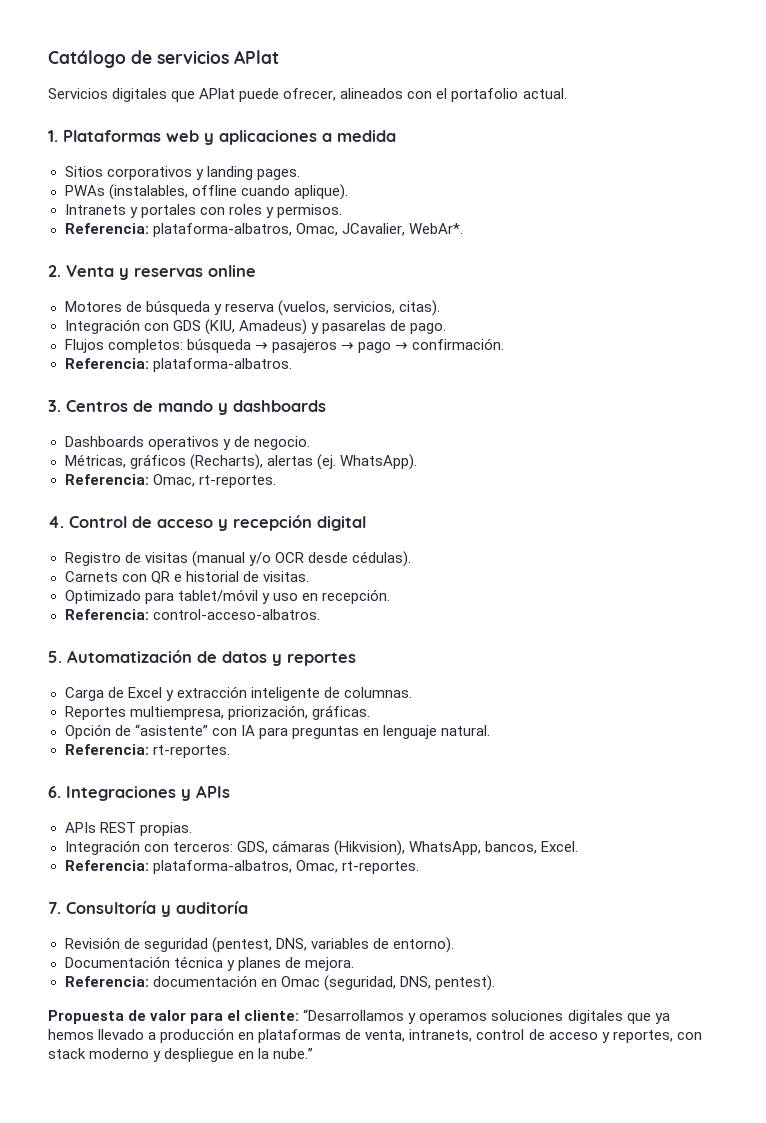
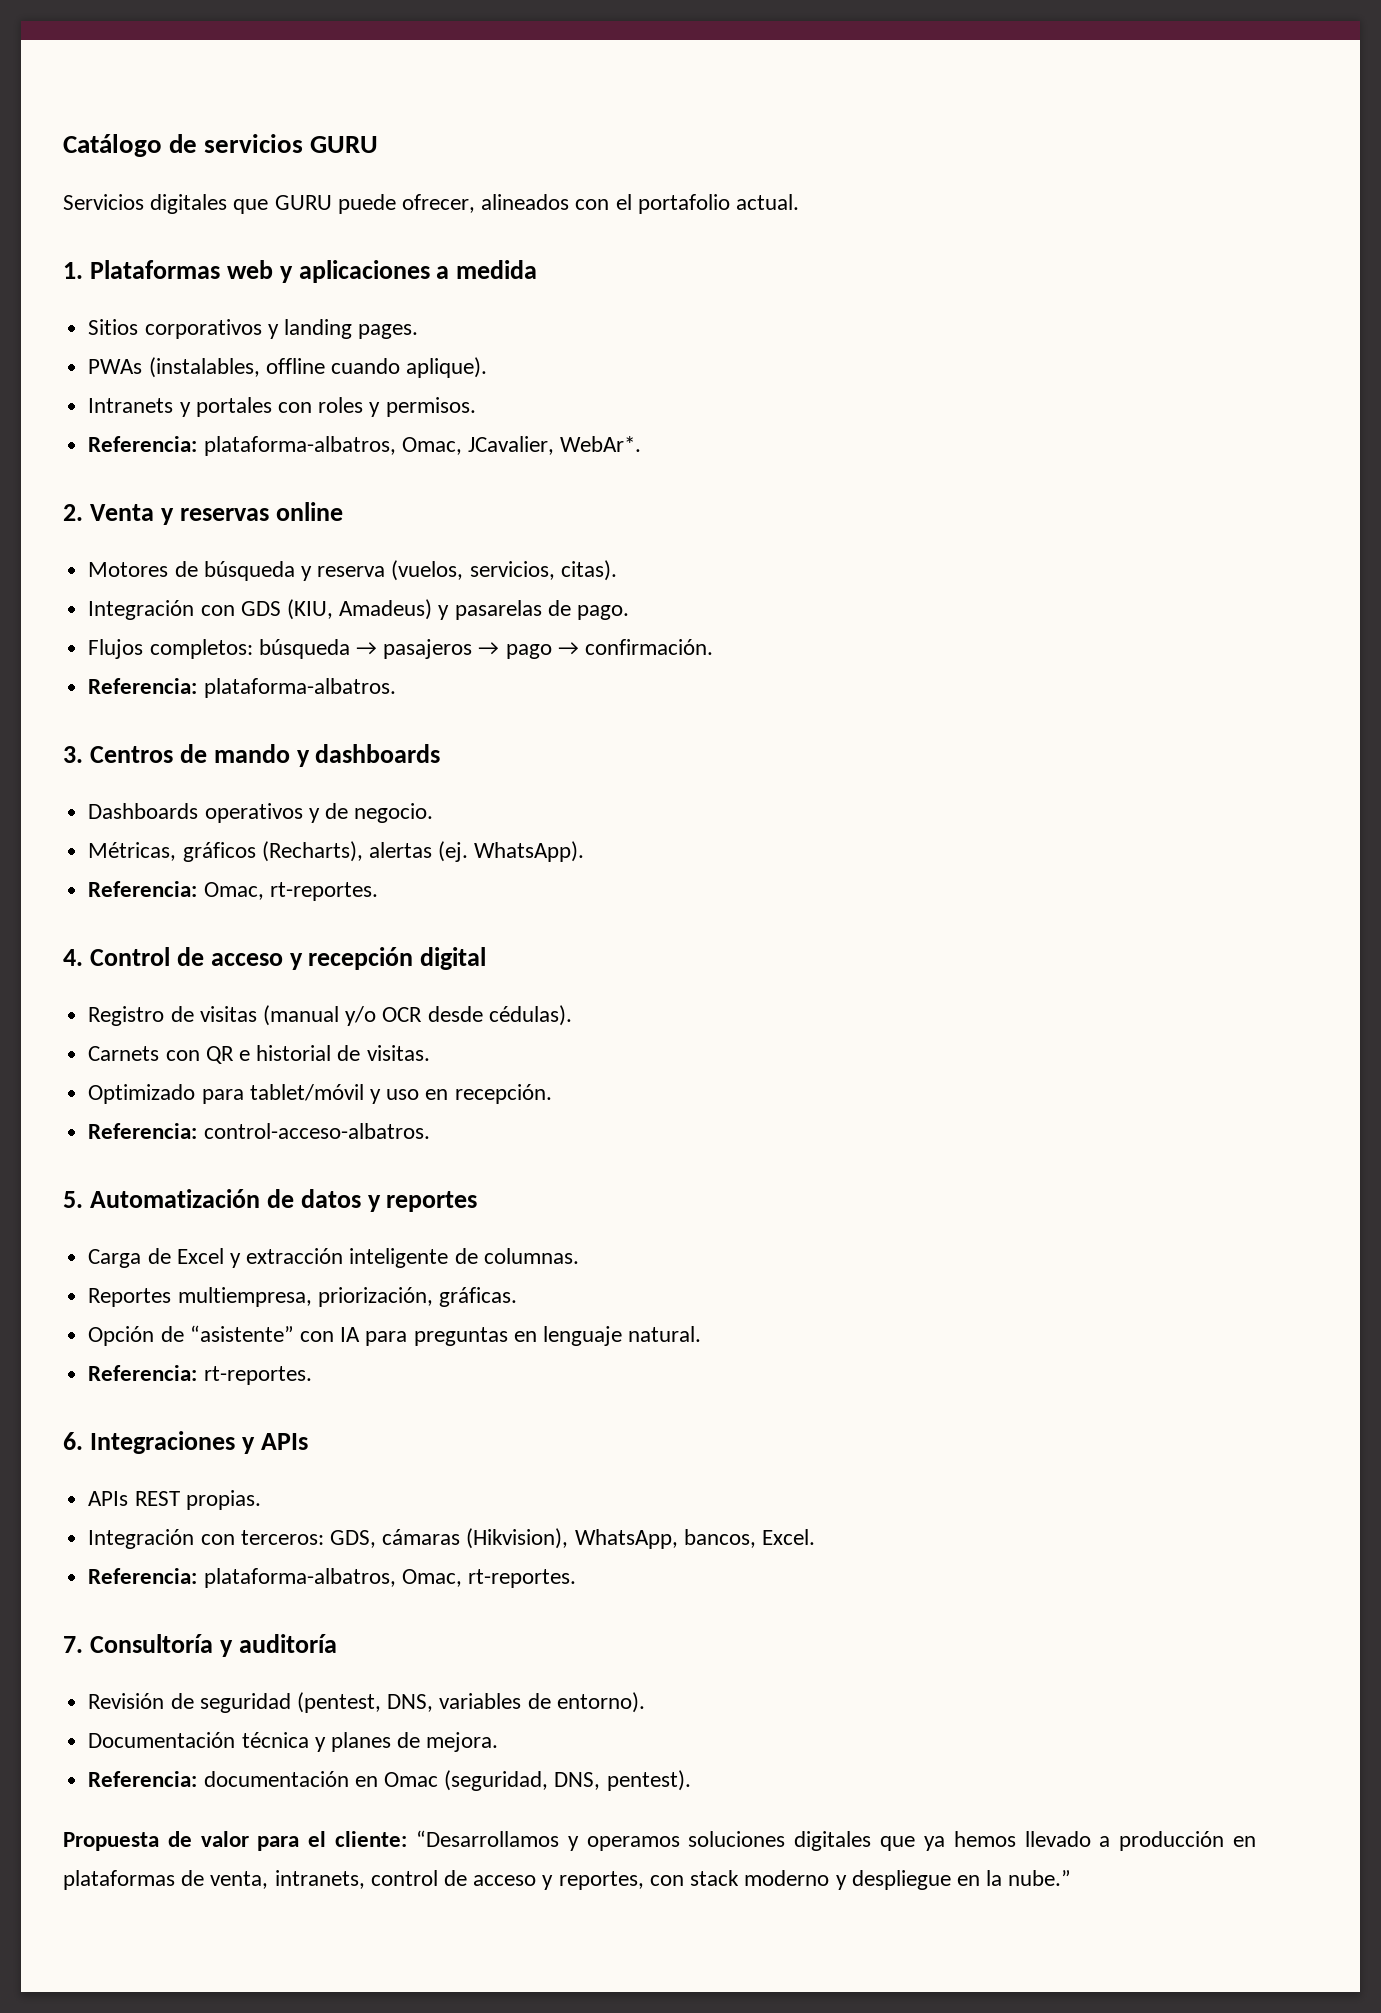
- Catálogo de servicios APlat
+ Catálogo de servicios GURU
- Servicios digitales que APlat puede ofrecer, alineados con el portafolio actual.
+ Servicios digitales que GURU puede ofrecer, alineados con el portafolio actual.

